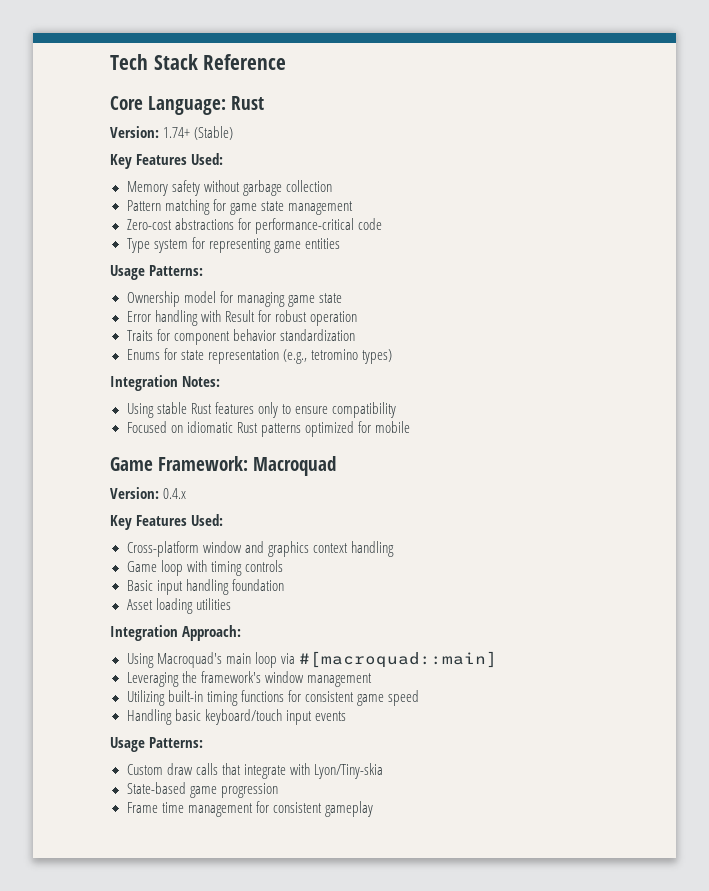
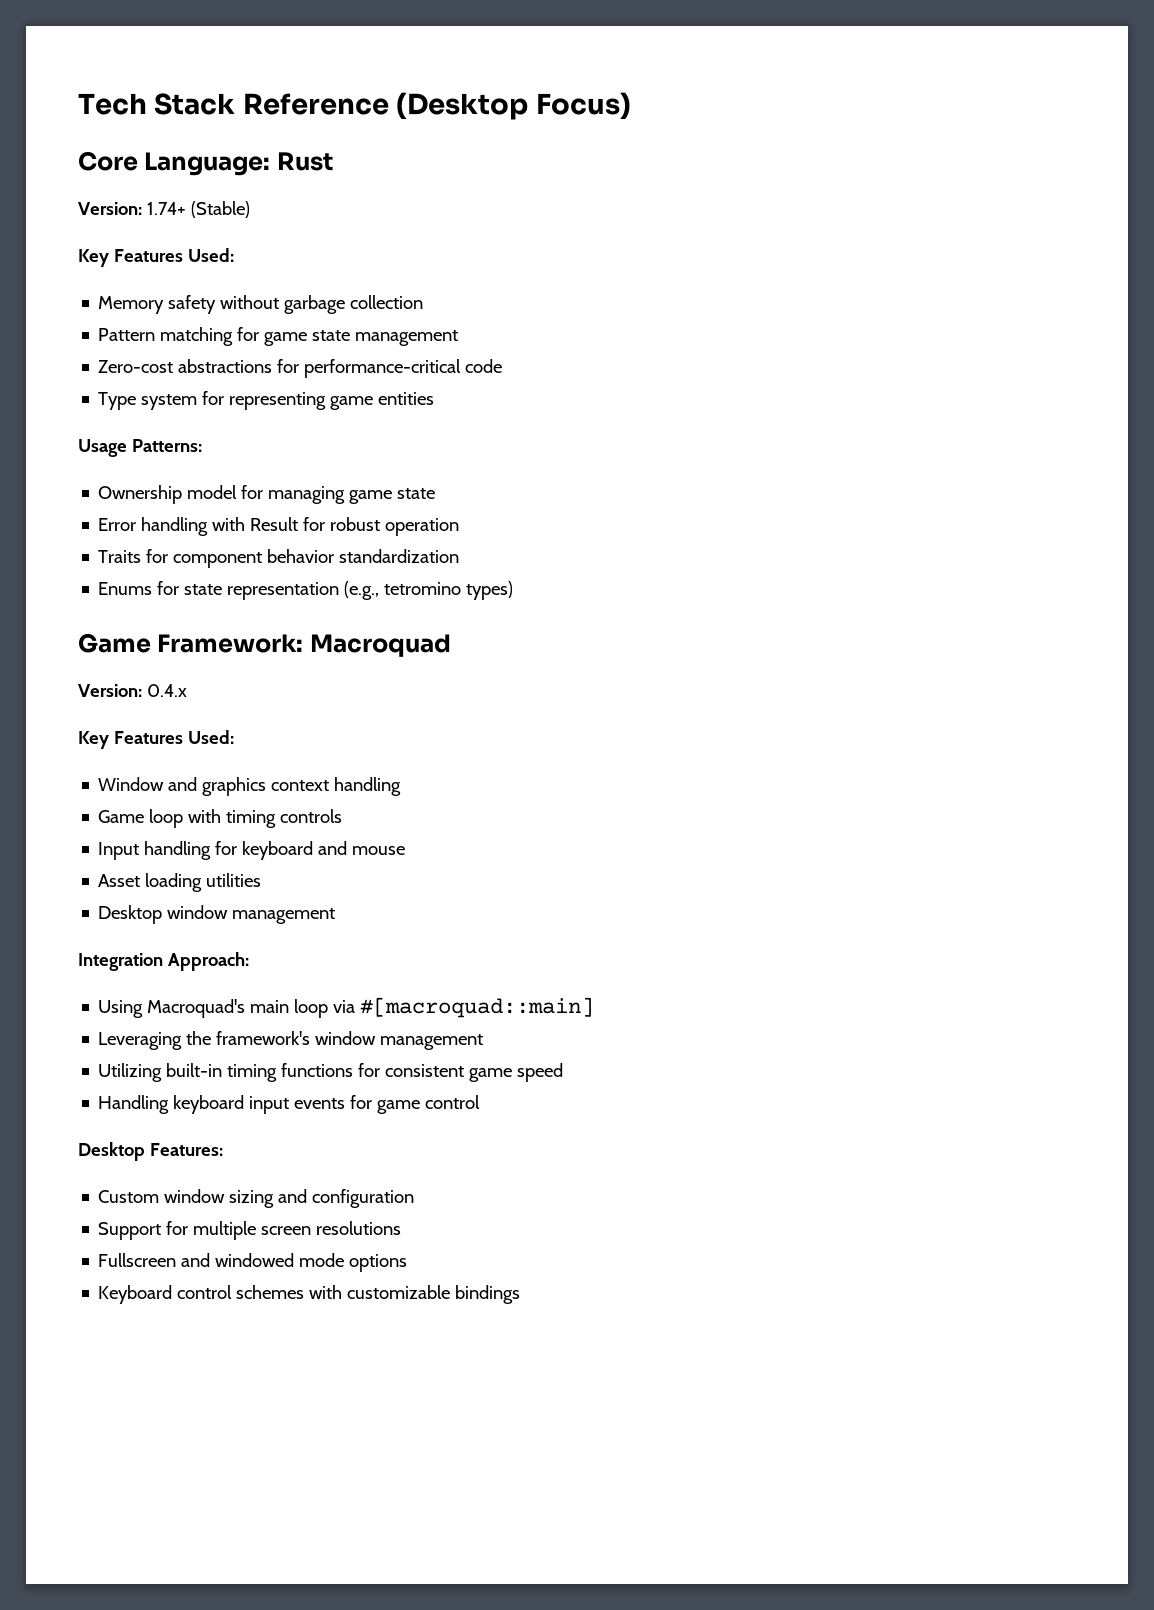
- Tech Stack Reference
+ Tech Stack Reference (Desktop Focus)
- Integration Notes:
- Using stable Rust features only to ensure compatibility
- Focused on idiomatic Rust patterns optimized for mobile
- Cross-platform window and graphics context handling
+ Window and graphics context handling
- Basic input handling foundation
+ Input handling for keyboard and mouse
+ Desktop window management
- Handling basic keyboard/touch input events
- Usage Patterns:
- Custom draw calls that integrate with Lyon/Tiny-skia
- State-based game progression
- Frame time management for consistent gameplay
+ Handling keyboard input events for game control
+ Desktop Features:
+ Custom window sizing and configuration
+ Support for multiple screen resolutions
+ Fullscreen and windowed mode options
+ Keyboard control schemes with customizable bindings

